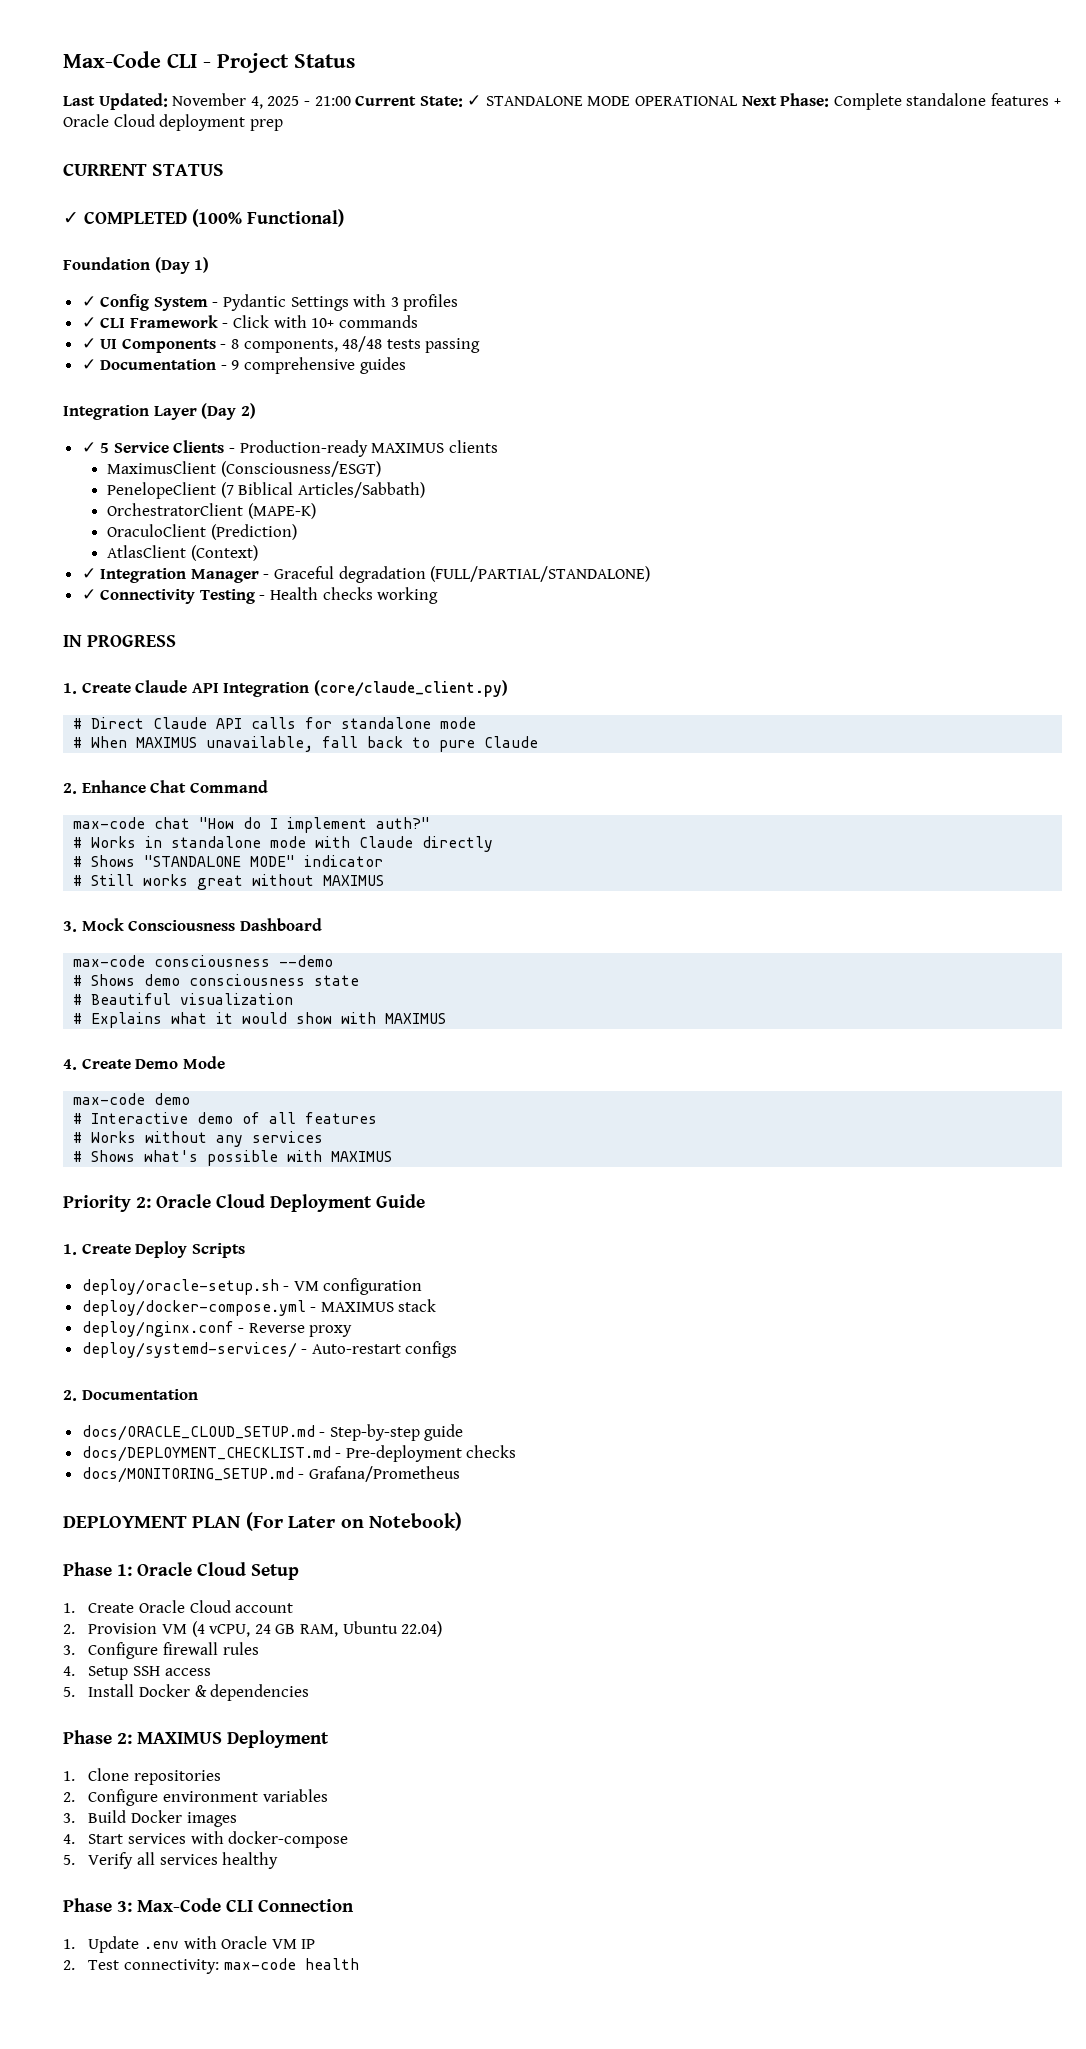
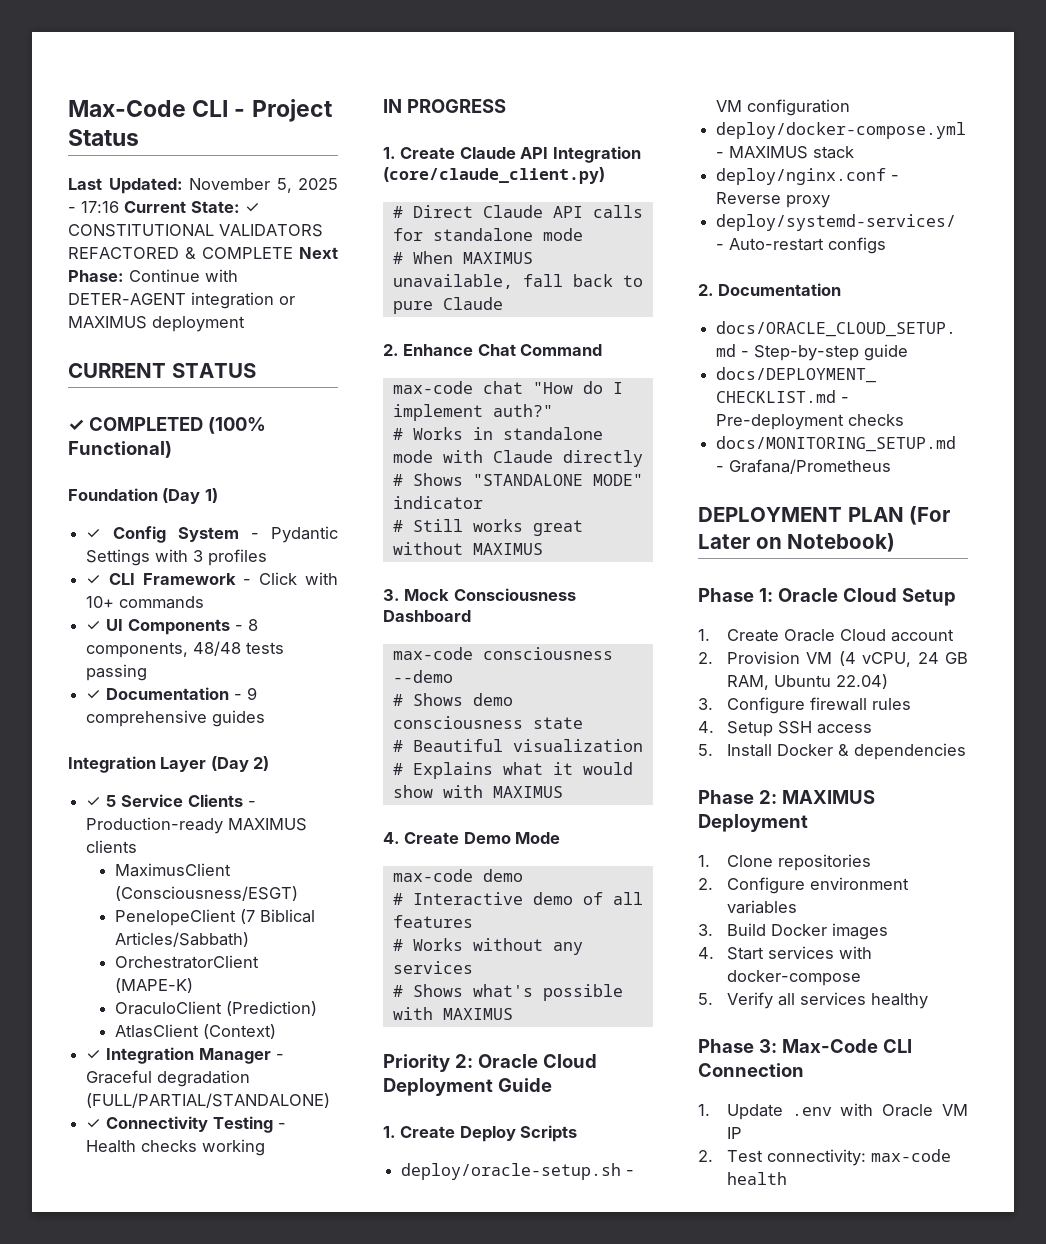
- Last Updated: November 4, 2025 - 21:00 Current State: ✓ STANDALONE MODE OPERATIONAL Next Phase: Complete standalone features + Oracle Cloud deployment prep
+ Last Updated: November 5, 2025 - 17:16 Current State: ✓ CONSTITUTIONAL VALIDATORS REFACTORED & COMPLETE Next Phase: Continue with DETER-AGENT integration or MAXIMUS deployment

